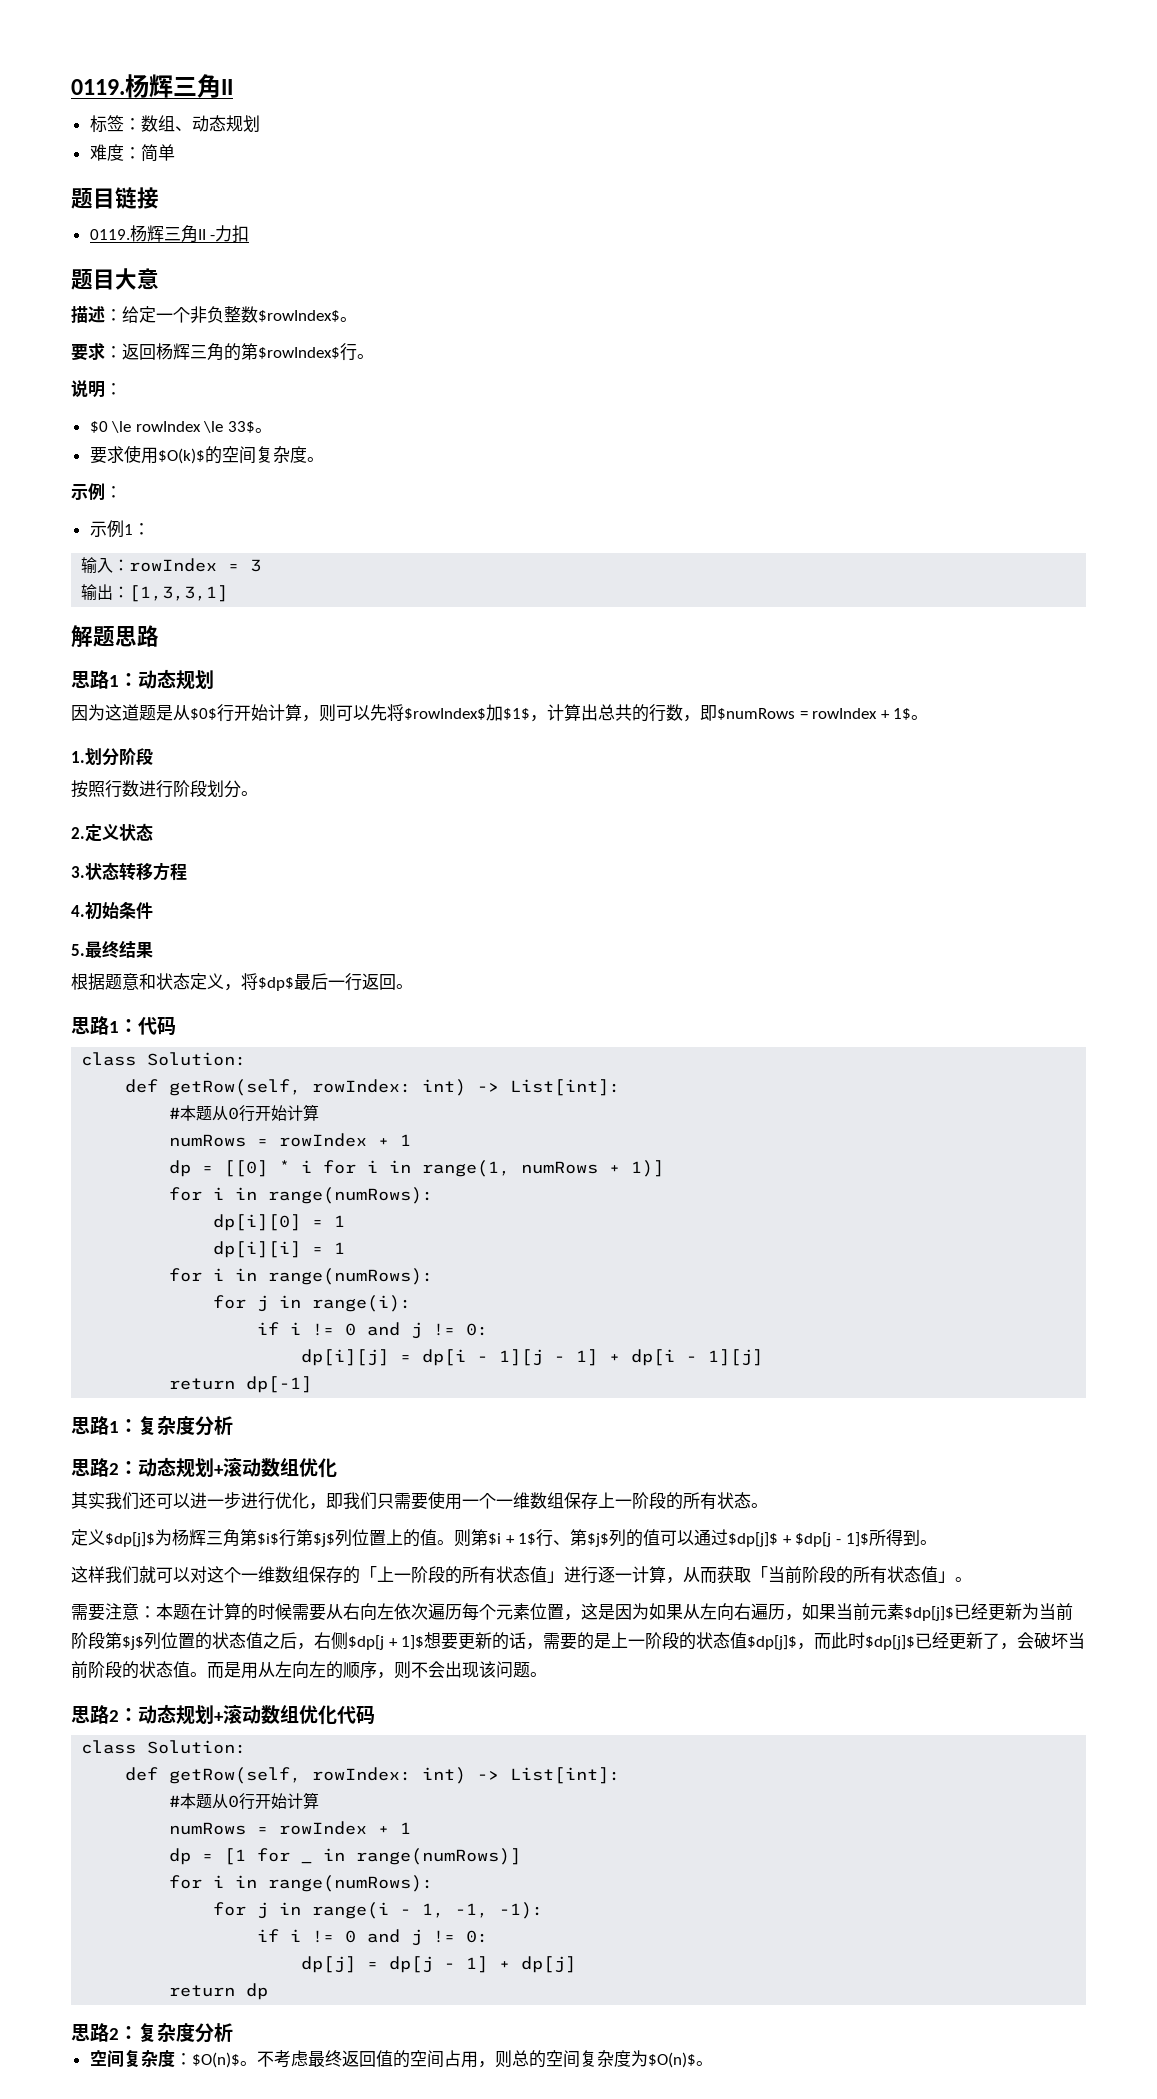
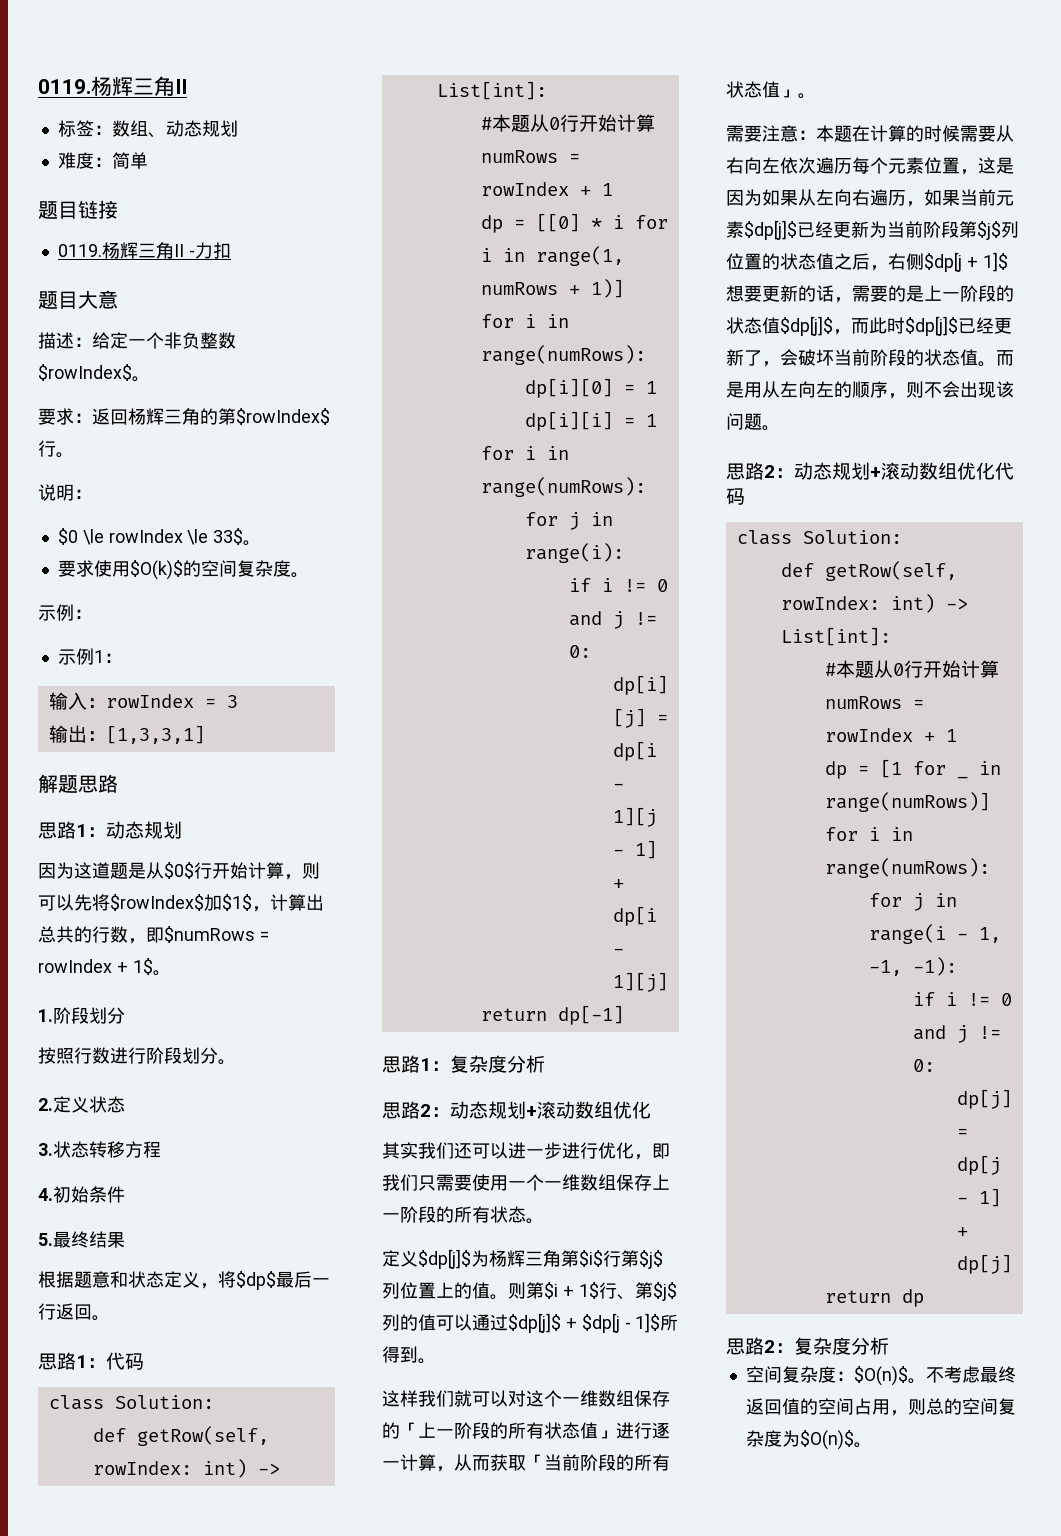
- 1.划分阶段
+ 1.阶段划分

